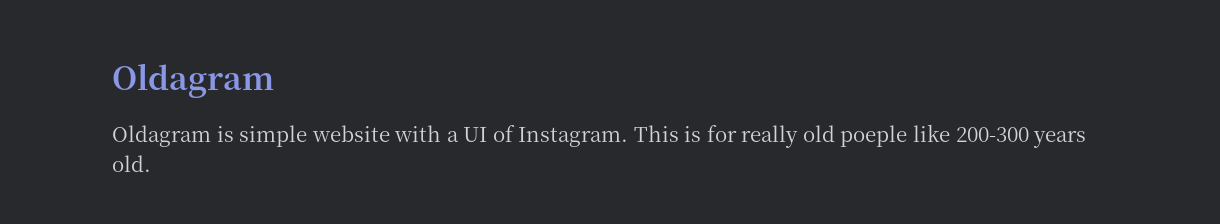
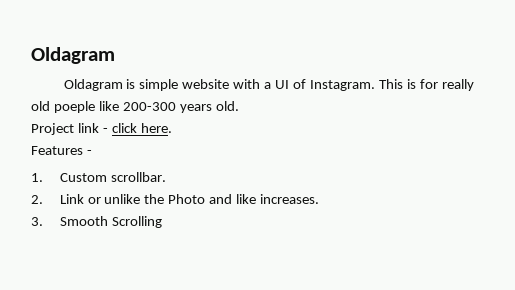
+ Project link - click here.
+ Features -
+ 1. Custom scrollbar.
+ 2. Link or unlike the Photo and like increases.
+ 3. Smooth Scrolling

